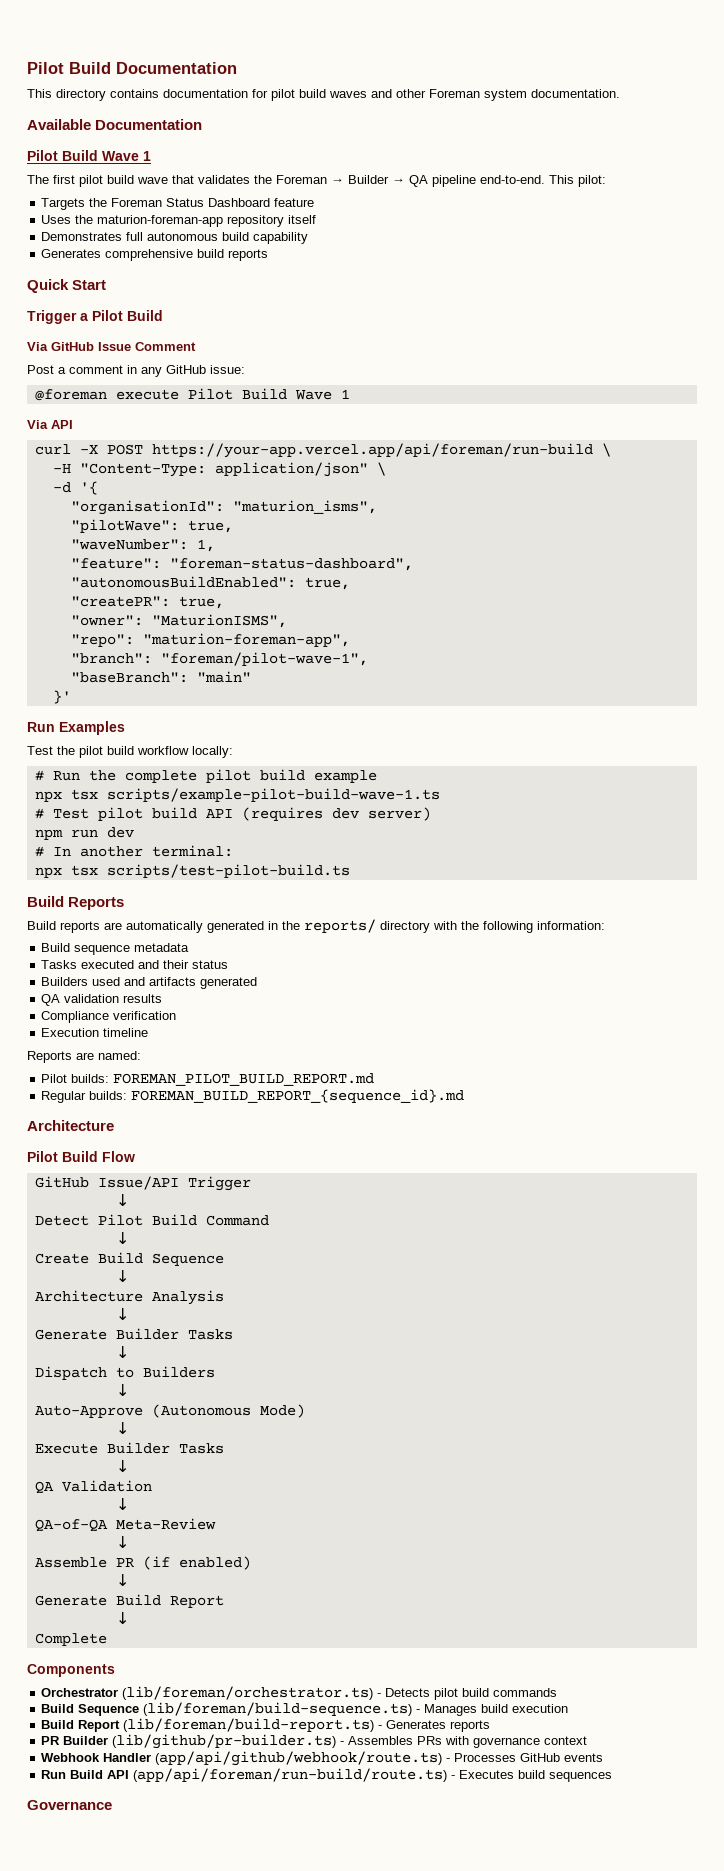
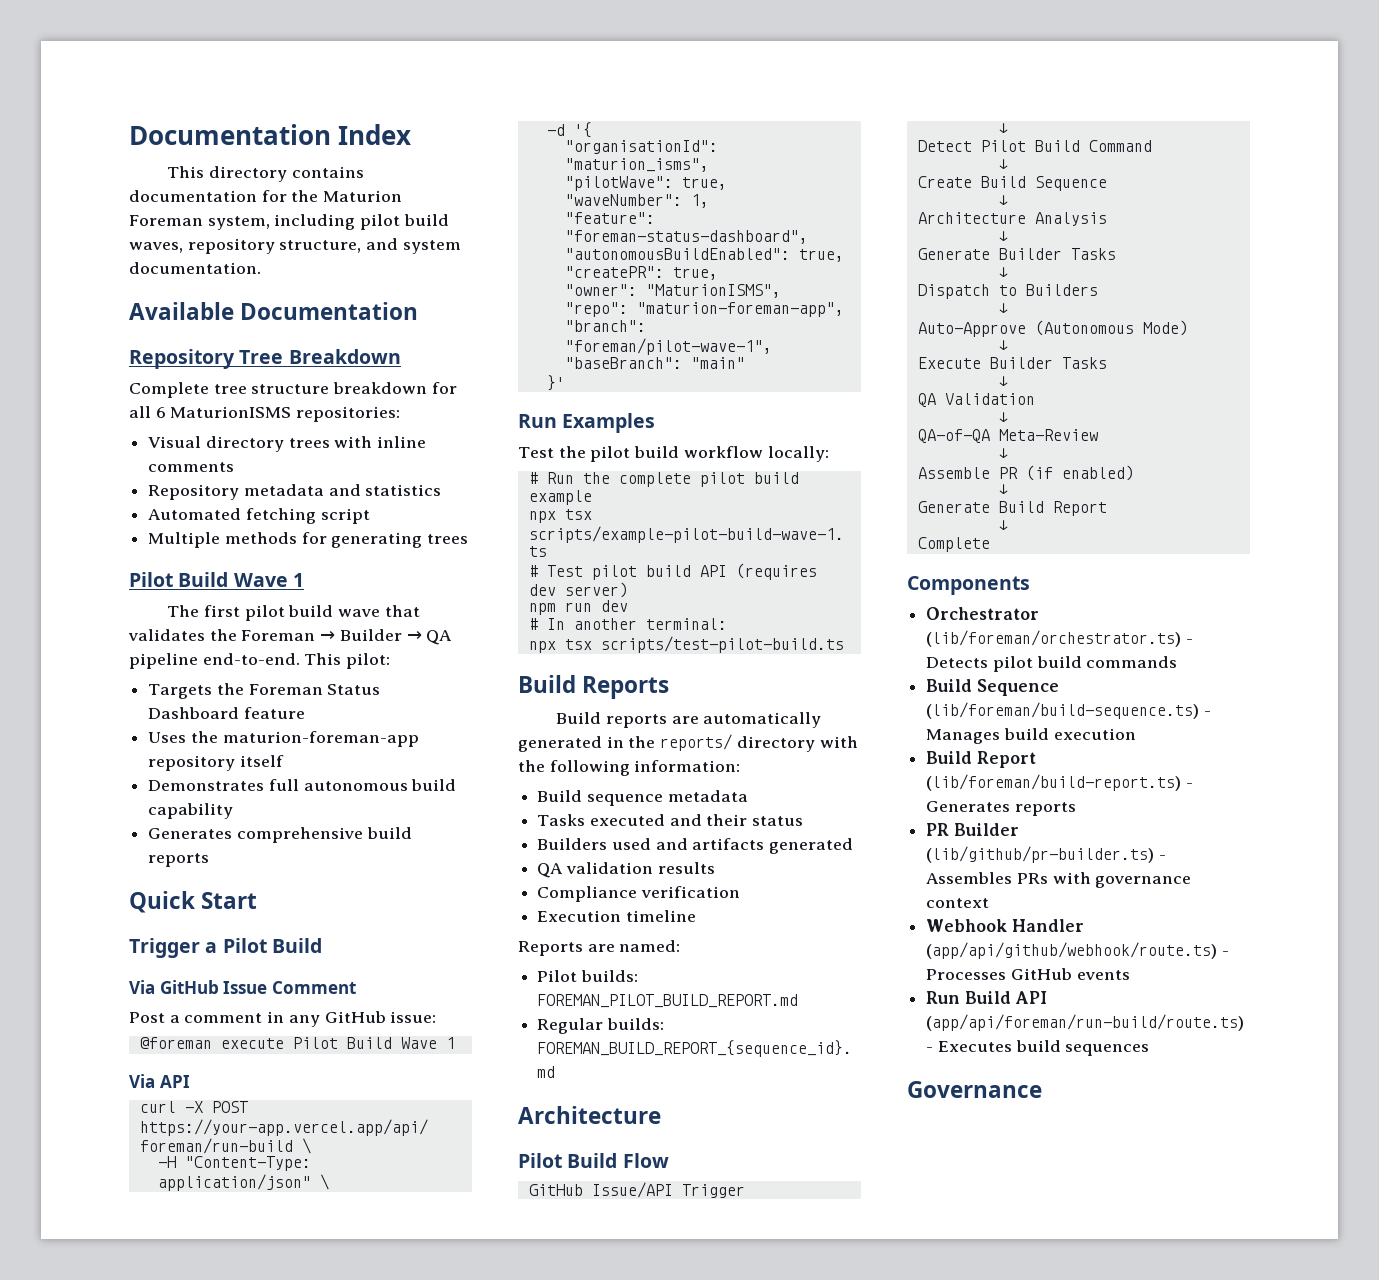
- Pilot Build Documentation
+ Documentation Index
- This directory contains documentation for pilot build waves and other Foreman system documentation.
+ This directory contains documentation for the Maturion Foreman system, including pilot build waves, repository structure, and system documentation.
  Available Documentation
+ Repository Tree Breakdown
+ Complete tree structure breakdown for all 6 MaturionISMS repositories:
+ Visual directory trees with inline comments
+ Repository metadata and statistics
+ Automated fetching script
+ Multiple methods for generating trees

